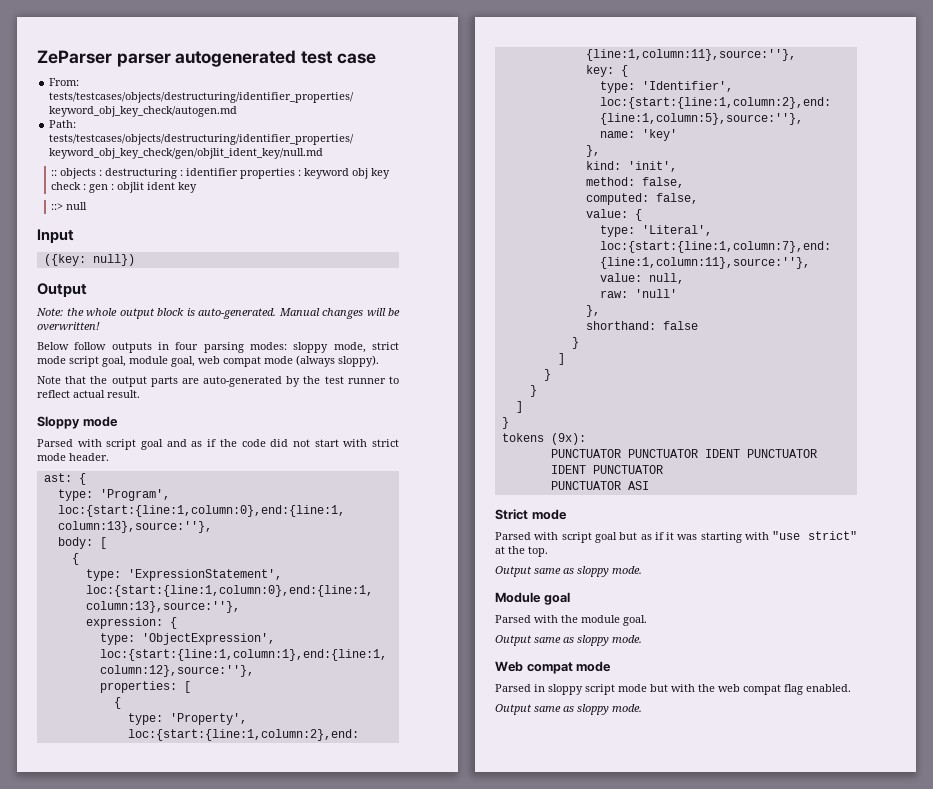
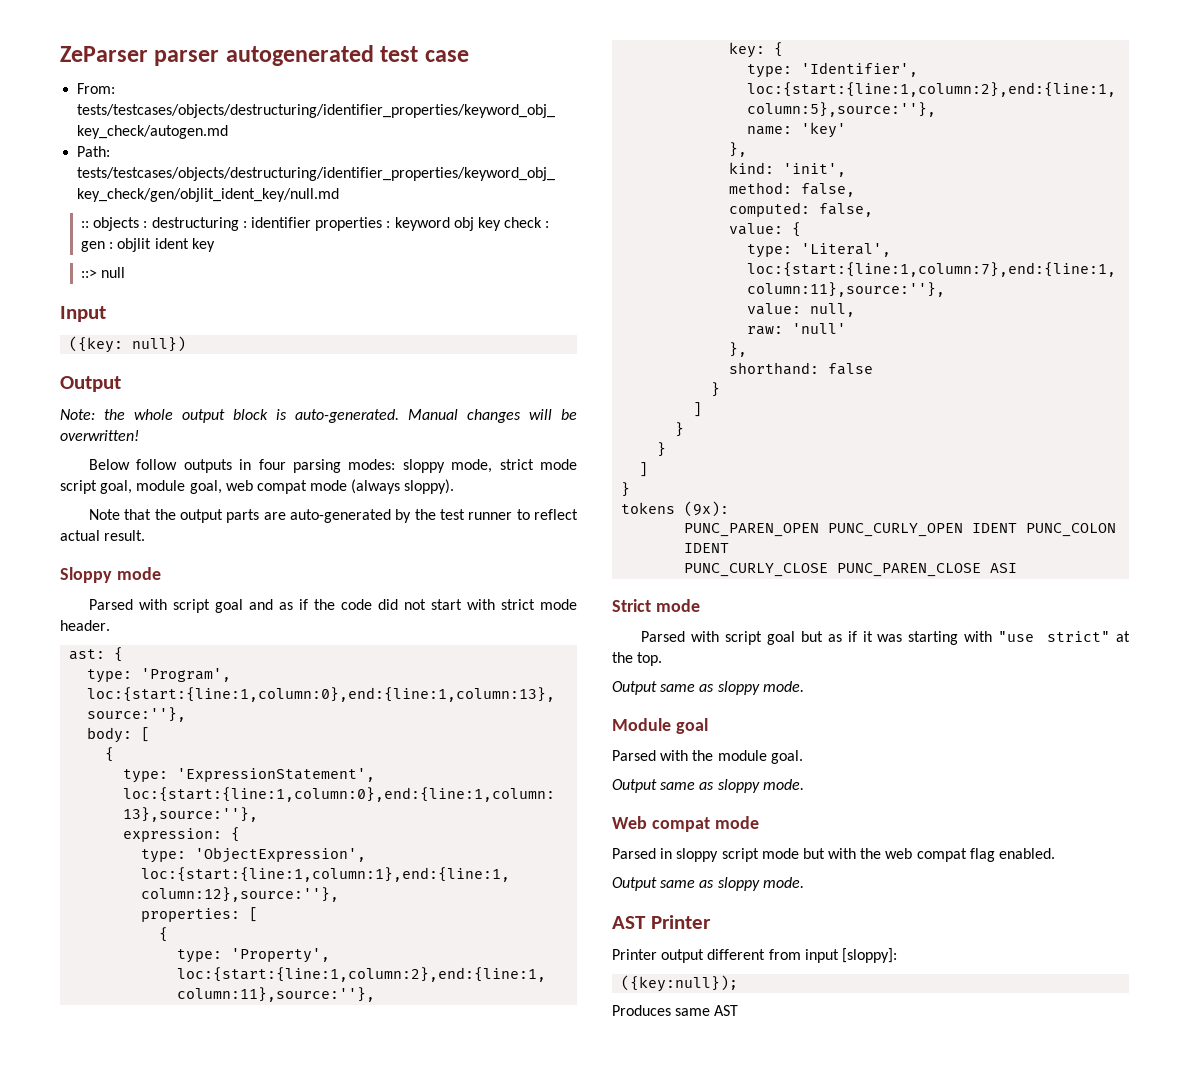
- PUNCTUATOR PUNCTUATOR IDENT PUNCTUATOR IDENT PUNCTUATOR
- PUNCTUATOR ASI
+ PUNC_PAREN_OPEN PUNC_CURLY_OPEN IDENT PUNC_COLON IDENT
+ PUNC_CURLY_CLOSE PUNC_PAREN_CLOSE ASI
+ AST Printer
+ Printer output different from input [sloppy]:
+ ({key:null});
+ Produces same AST

